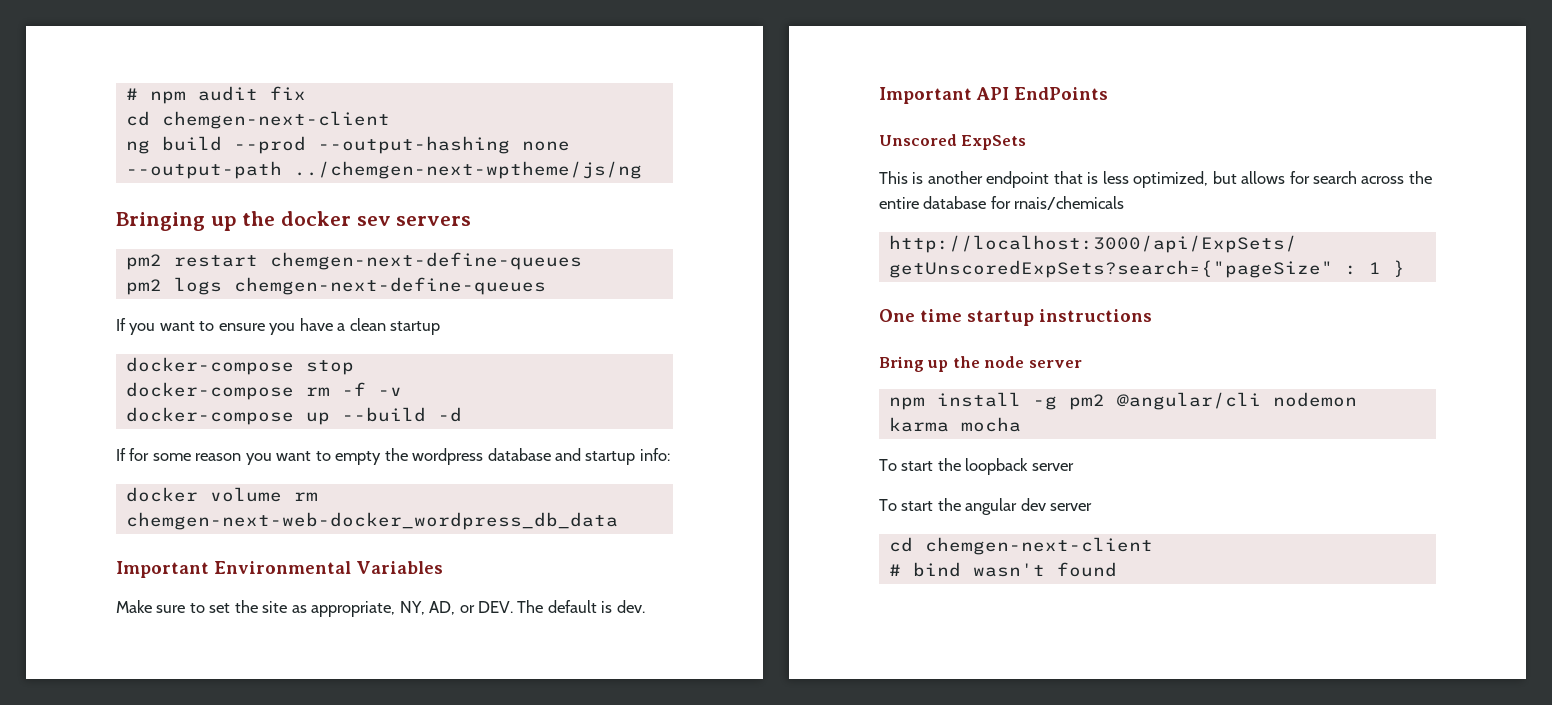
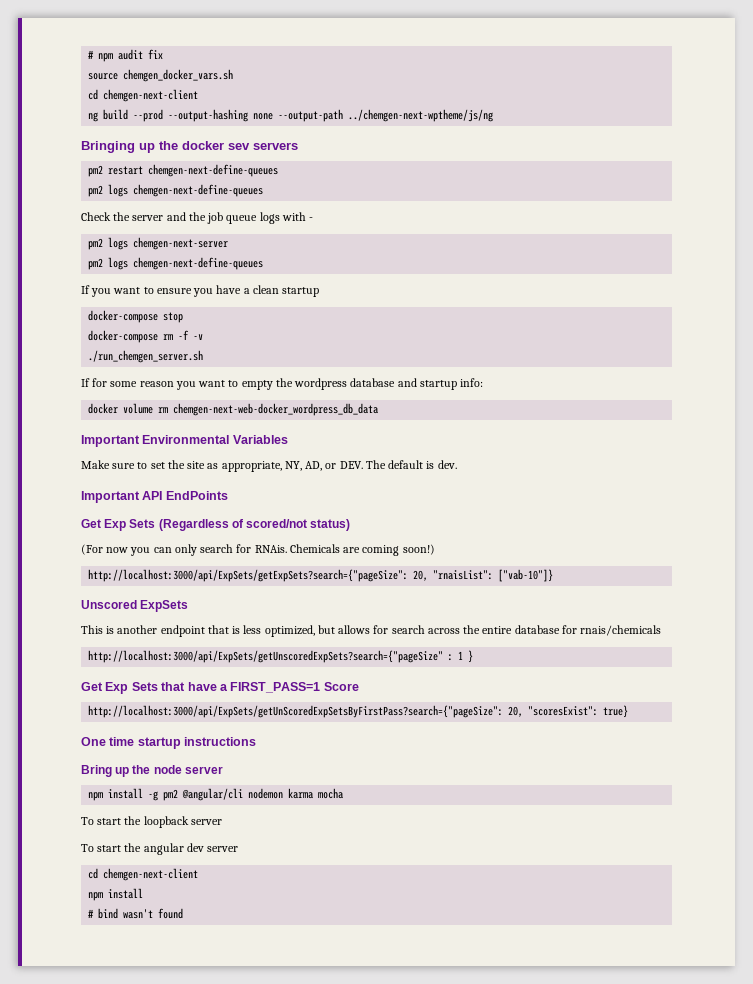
+ source chemgen_docker_vars.sh
+ Check the server and the job queue logs with -
+ pm2 logs chemgen-next-server
+ pm2 logs chemgen-next-define-queues
- docker-compose up --build -d
+ ./run_chemgen_server.sh
+ Get Exp Sets (Regardless of scored/not status)
+ (For now you can only search for RNAis. Chemicals are coming soon!)
+ http://localhost:3000/api/ExpSets/getExpSets?search={"pageSize": 20, "rnaisList": ["vab-10"]}
+ Get Exp Sets that have a FIRST_PASS=1 Score
+ http://localhost:3000/api/ExpSets/getUnScoredExpSetsByFirstPass?search={"pageSize": 20, "scoresExist": true}
  To start the angular dev server
  cd chemgen-next-client
+ npm install

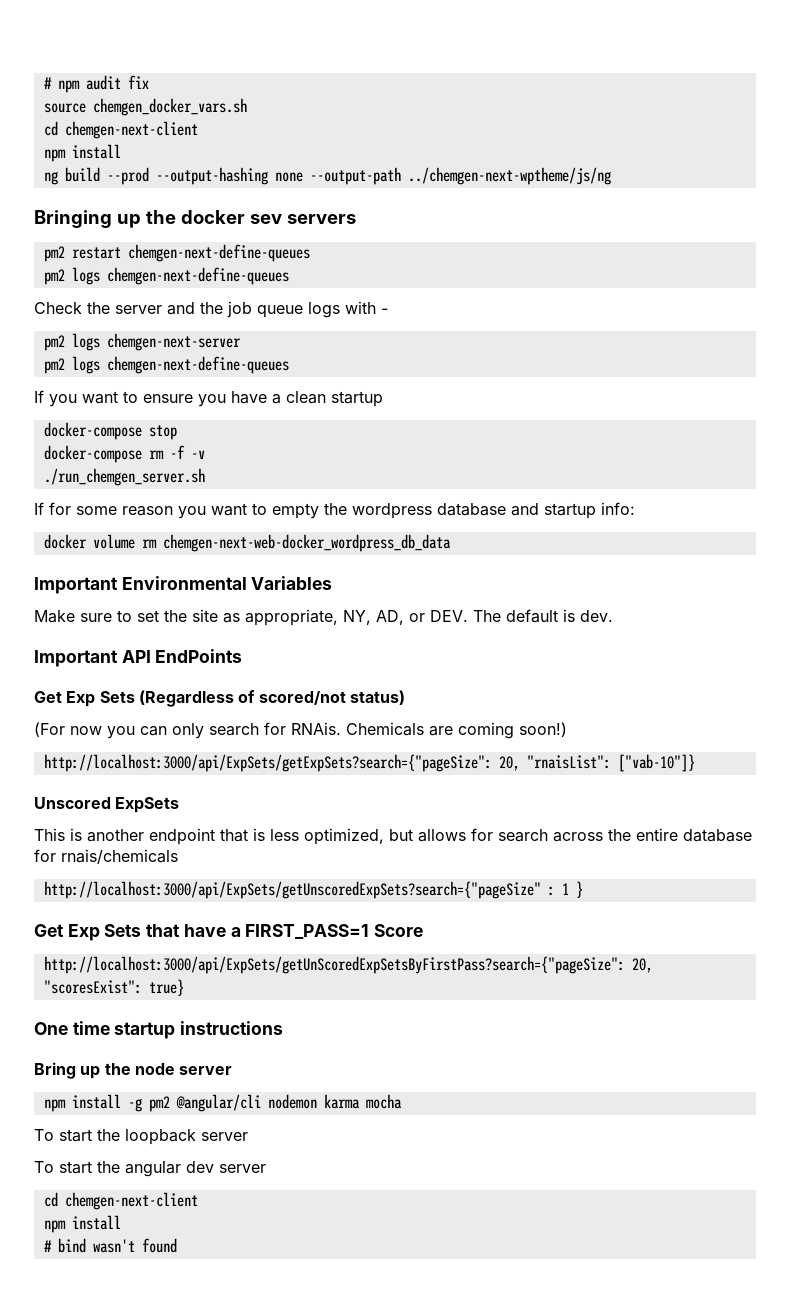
  source chemgen_docker_vars.sh
  cd chemgen-next-client
+ npm install

